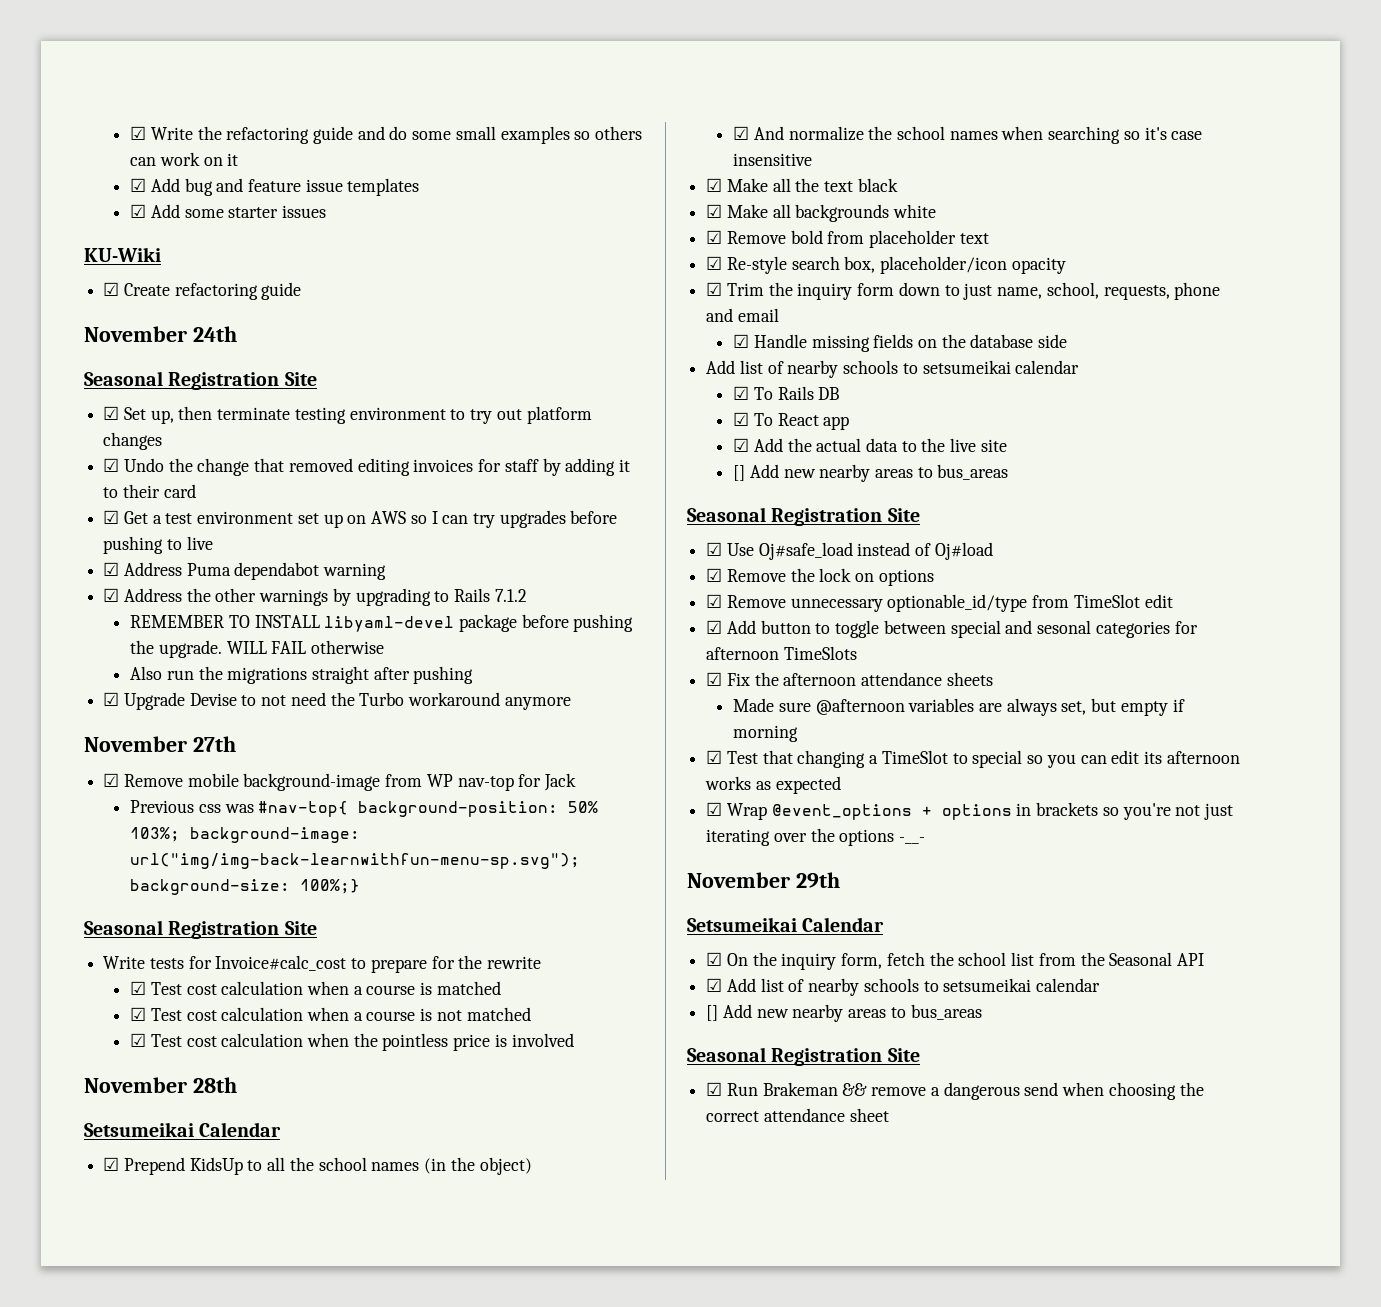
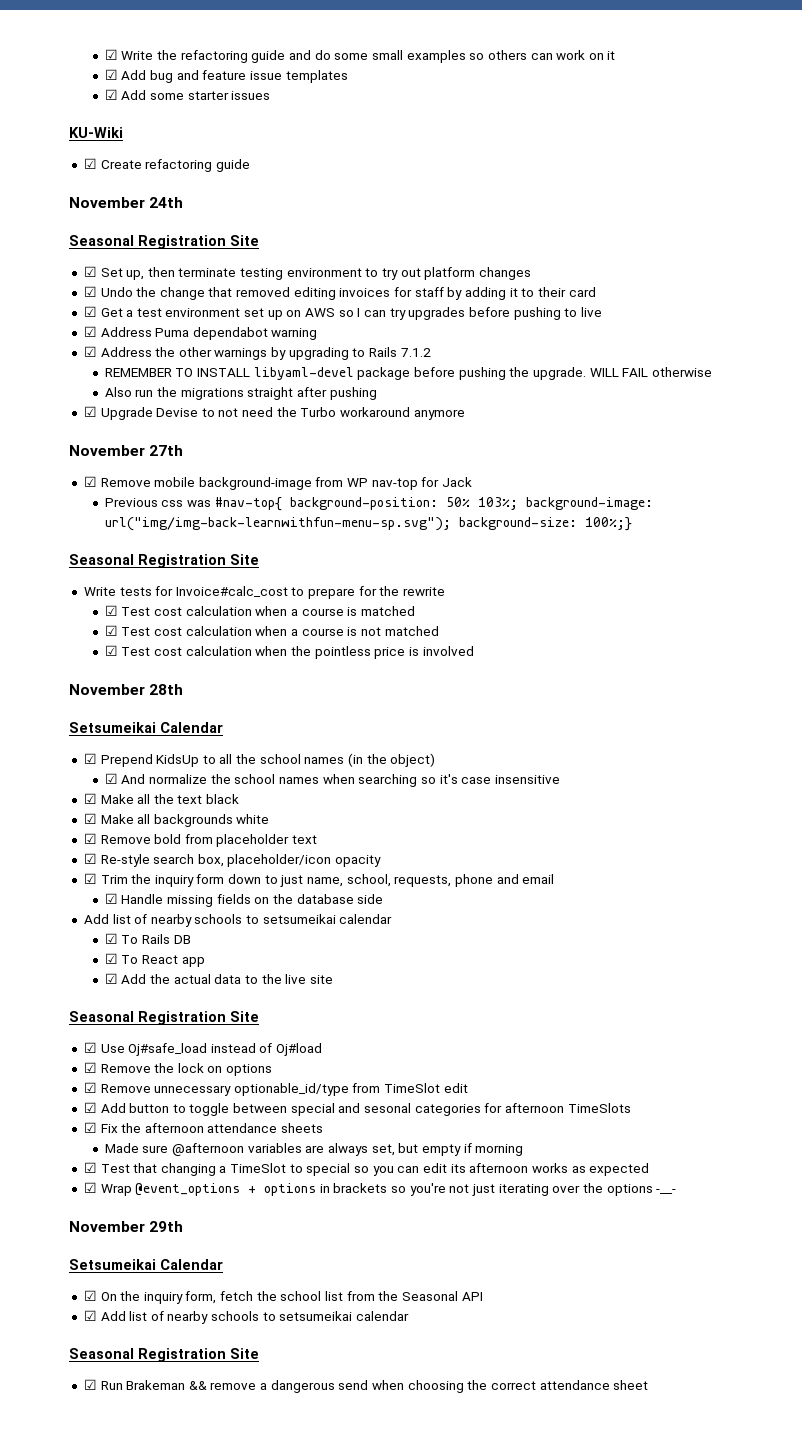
  ☑ Add the actual data to the live site
- [] Add new nearby areas to bus_areas
  ☑ Add list of nearby schools to setsumeikai calendar
- [] Add new nearby areas to bus_areas

